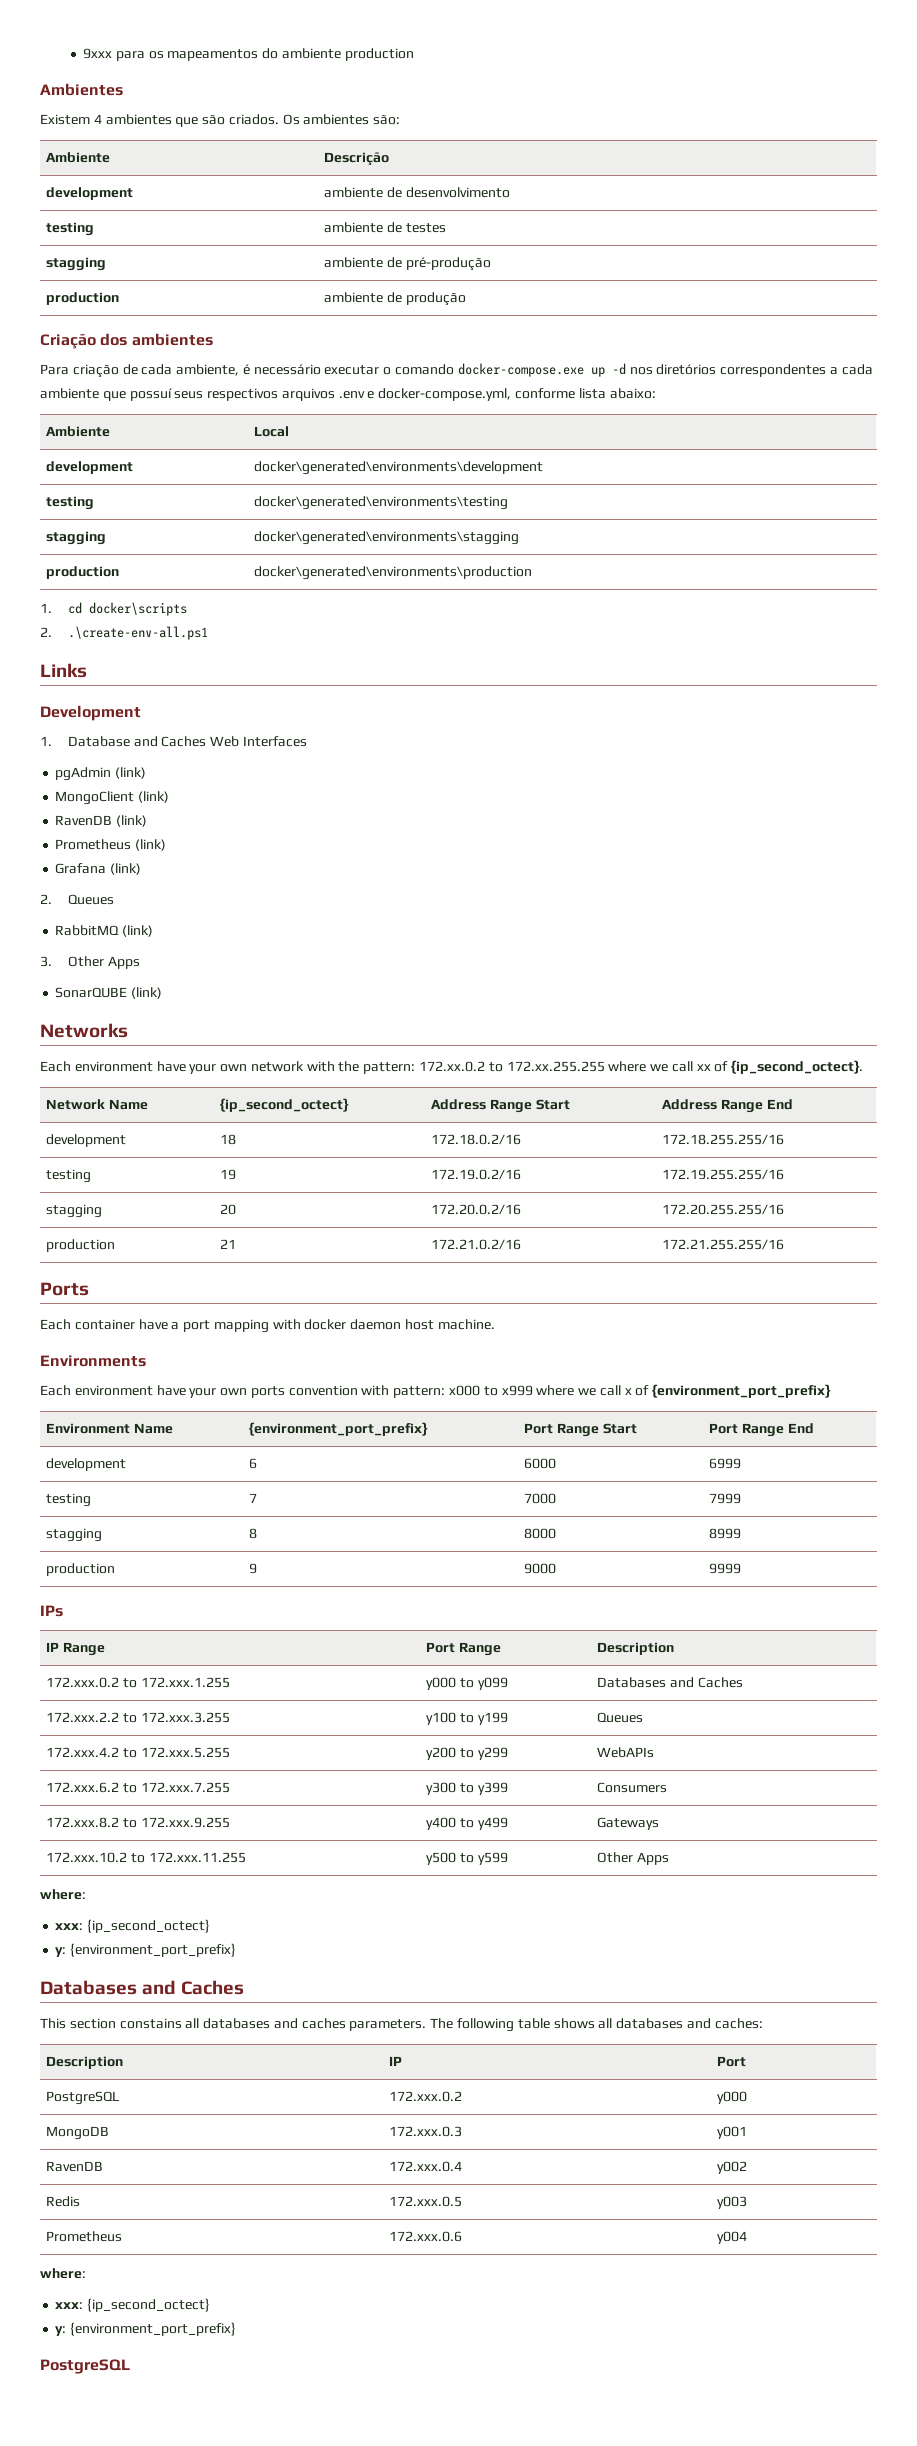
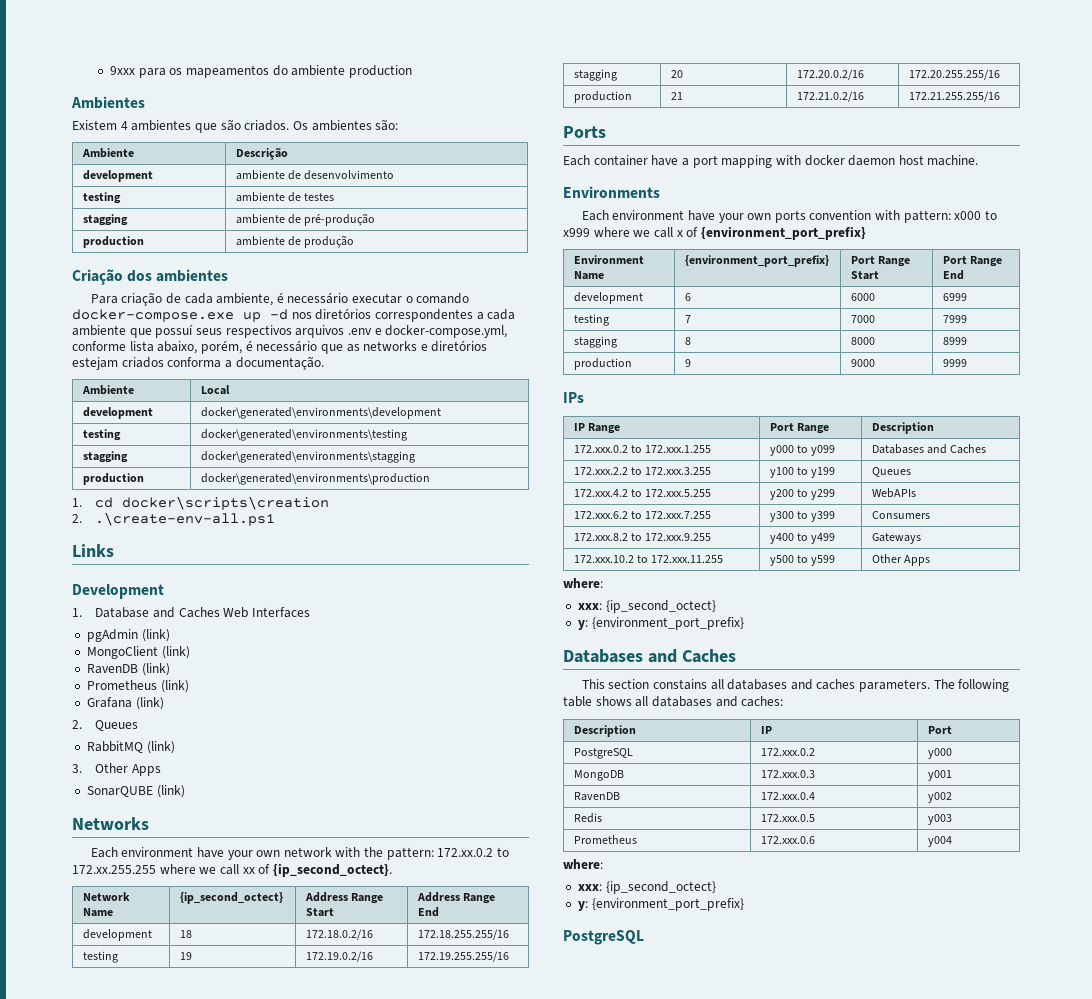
- Para criação de cada ambiente, é necessário executar o comando docker-compose.exe up -d nos diretórios correspondentes a cada ambiente que possuí seus respectivos arquivos .env e docker-compose.yml, conforme lista abaixo:
+ Para criação de cada ambiente, é necessário executar o comando docker-compose.exe up -d nos diretórios correspondentes a cada ambiente que possuí seus respectivos arquivos .env e docker-compose.yml, conforme lista abaixo, porém, é necessário que as networks e diretórios estejam criados conforma a documentação.
- 1. cd docker\scripts
+ 1. cd docker\scripts\creation

